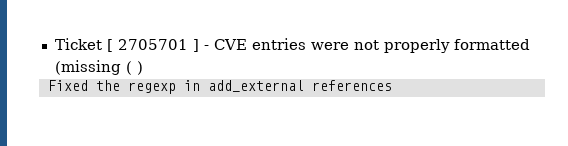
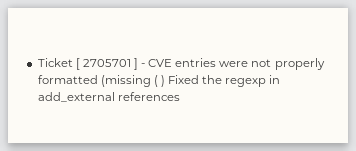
- Ticket [ 2705701 ] - CVE entries were not properly formatted (missing ( )
- Fixed the regexp in add_external references
+ Ticket [ 2705701 ] - CVE entries were not properly formatted (missing ( ) Fixed the regexp in add_external references

